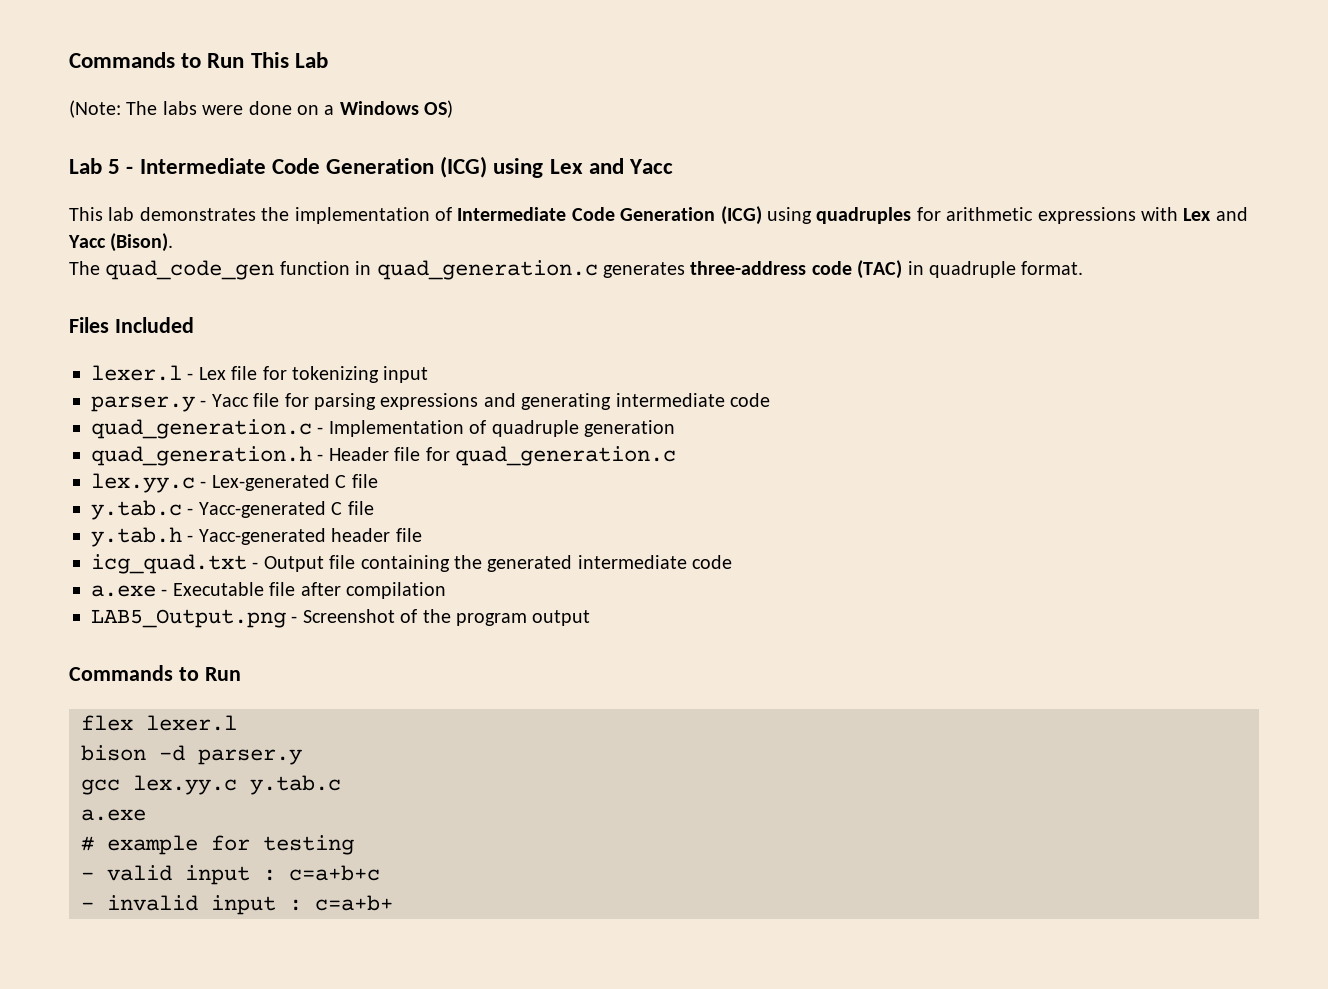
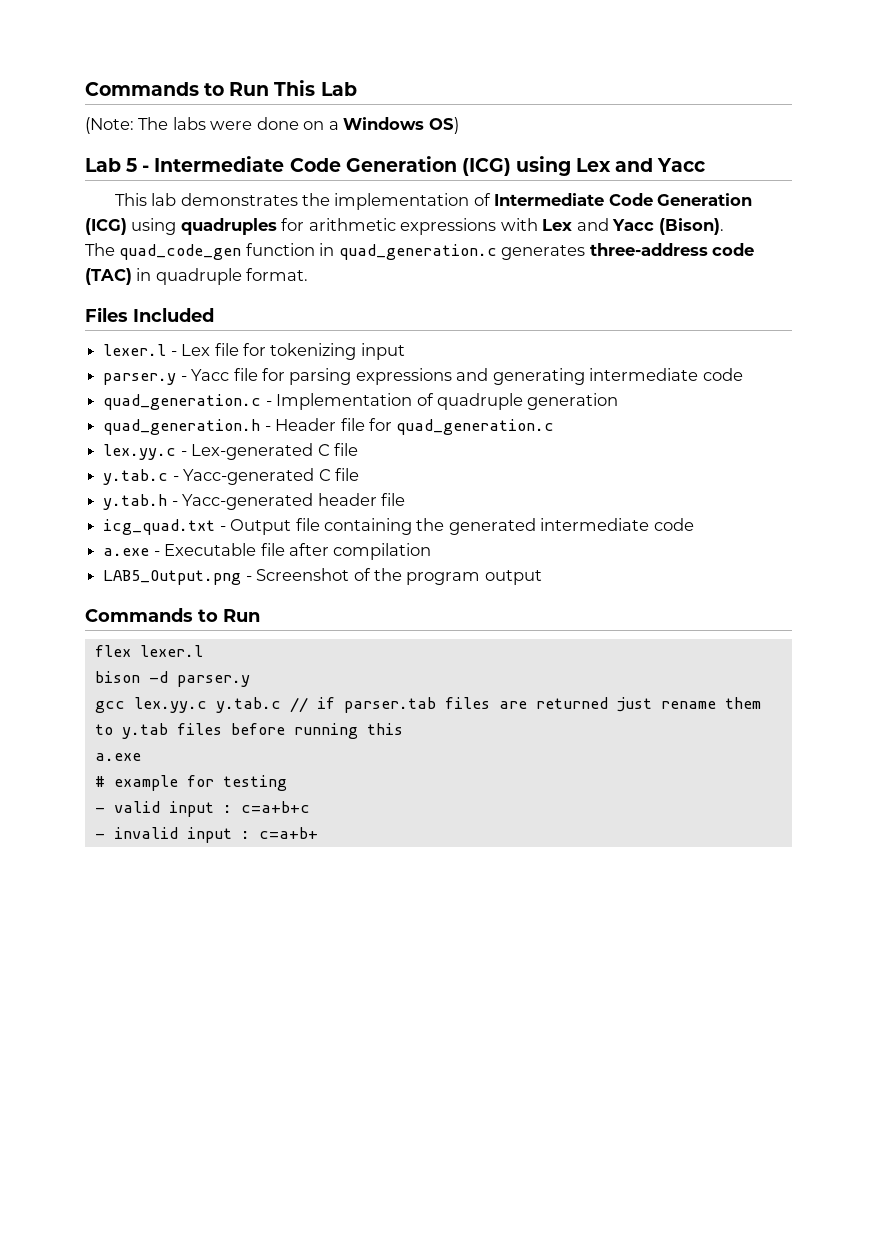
- gcc lex.yy.c y.tab.c
+ gcc lex.yy.c y.tab.c // if parser.tab files are returned just rename them to y.tab files before running this

